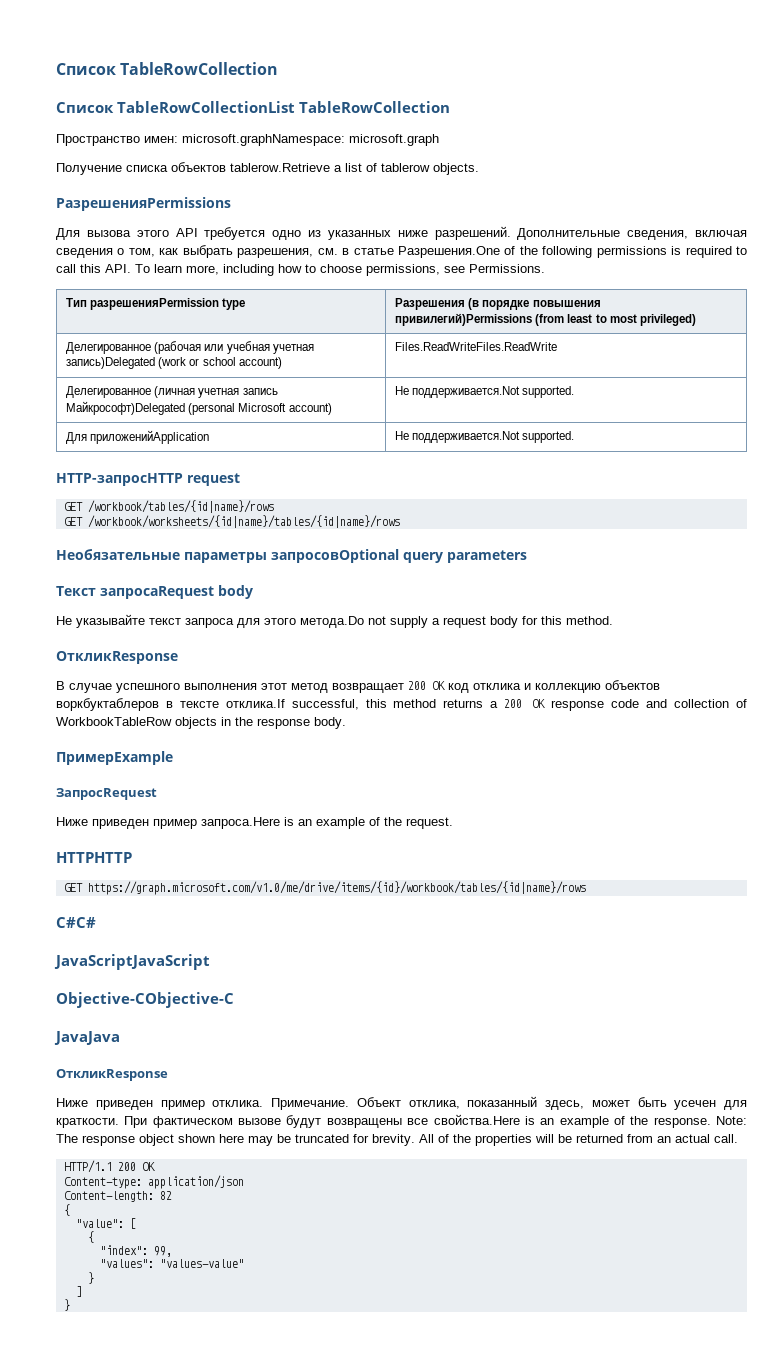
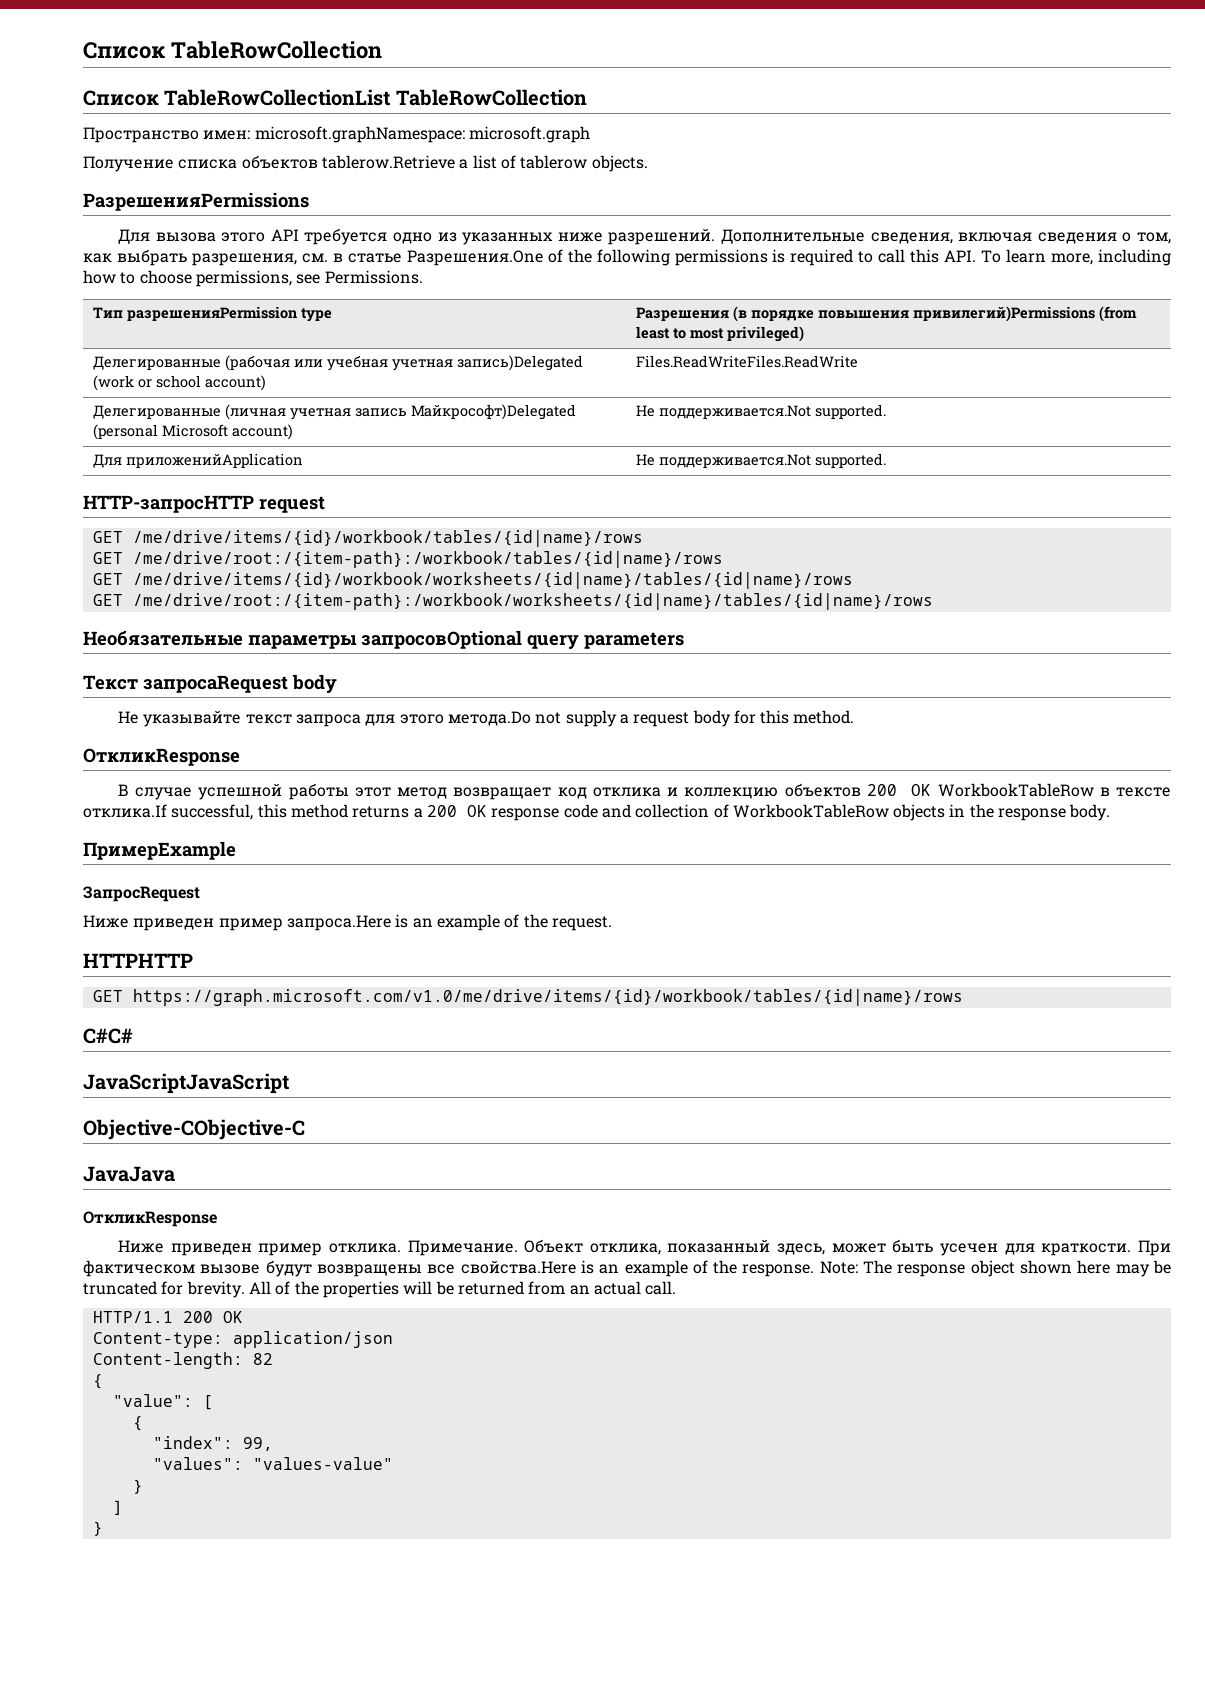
- Делегированное (рабочая или учебная учетная запись)Delegated (work or school account) | Files.ReadWriteFiles.ReadWrite
+ Делегированные (рабочая или учебная учетная запись)Delegated (work or school account) | Files.ReadWriteFiles.ReadWrite
- Делегированное (личная учетная запись Майкрософт)Delegated (personal Microsoft account) | Не поддерживается.Not supported.
+ Делегированные (личная учетная запись Майкрософт)Delegated (personal Microsoft account) | Не поддерживается.Not supported.
- GET /workbook/tables/{id|name}/rows
- GET /workbook/worksheets/{id|name}/tables/{id|name}/rows
+ GET /me/drive/items/{id}/workbook/tables/{id|name}/rows
+ GET /me/drive/root:/{item-path}:/workbook/tables/{id|name}/rows
+ GET /me/drive/items/{id}/workbook/worksheets/{id|name}/tables/{id|name}/rows
+ GET /me/drive/root:/{item-path}:/workbook/worksheets/{id|name}/tables/{id|name}/rows
- В случае успешного выполнения этот метод возвращает 200 OK код отклика и коллекцию объектов воркбуктаблеров в тексте отклика.If successful, this method returns a 200 OK response code and collection of WorkbookTableRow objects in the response body.
+ В случае успешной работы этот метод возвращает код отклика и коллекцию объектов 200 OK WorkbookTableRow в тексте отклика.If successful, this method returns a 200 OK response code and collection of WorkbookTableRow objects in the response body.

